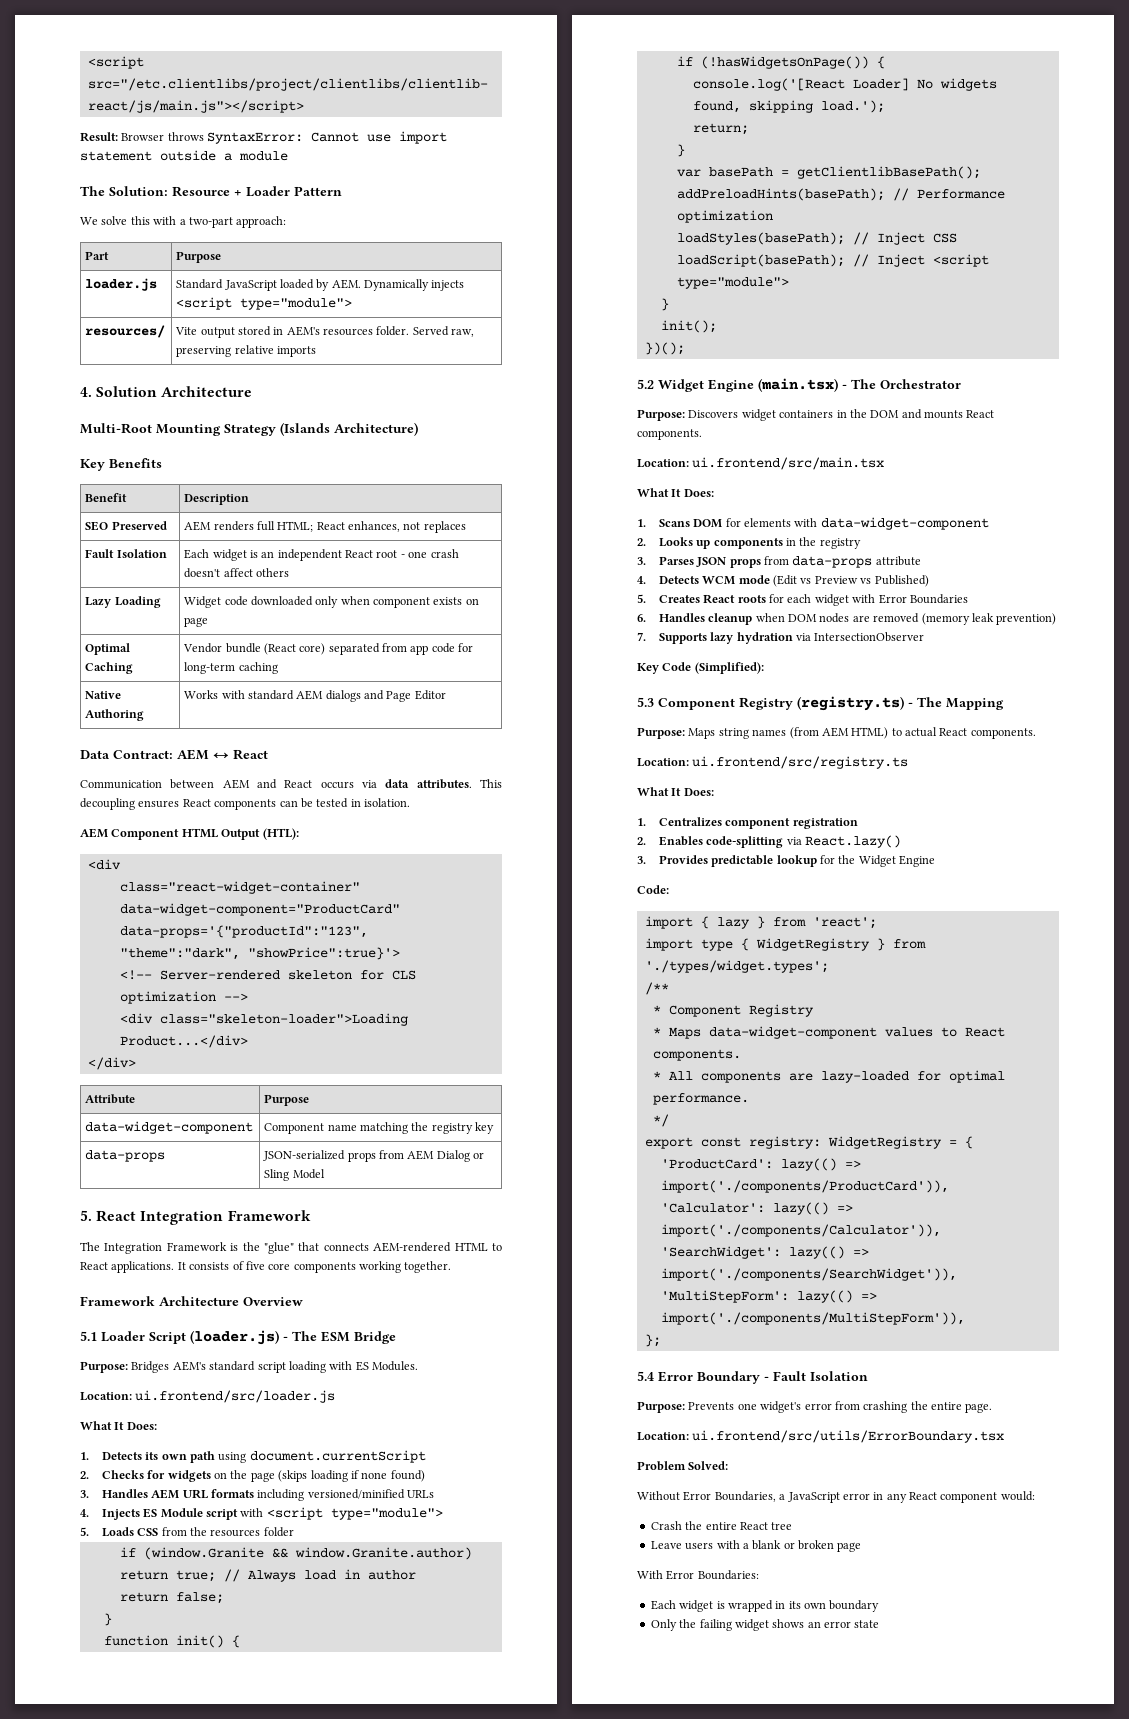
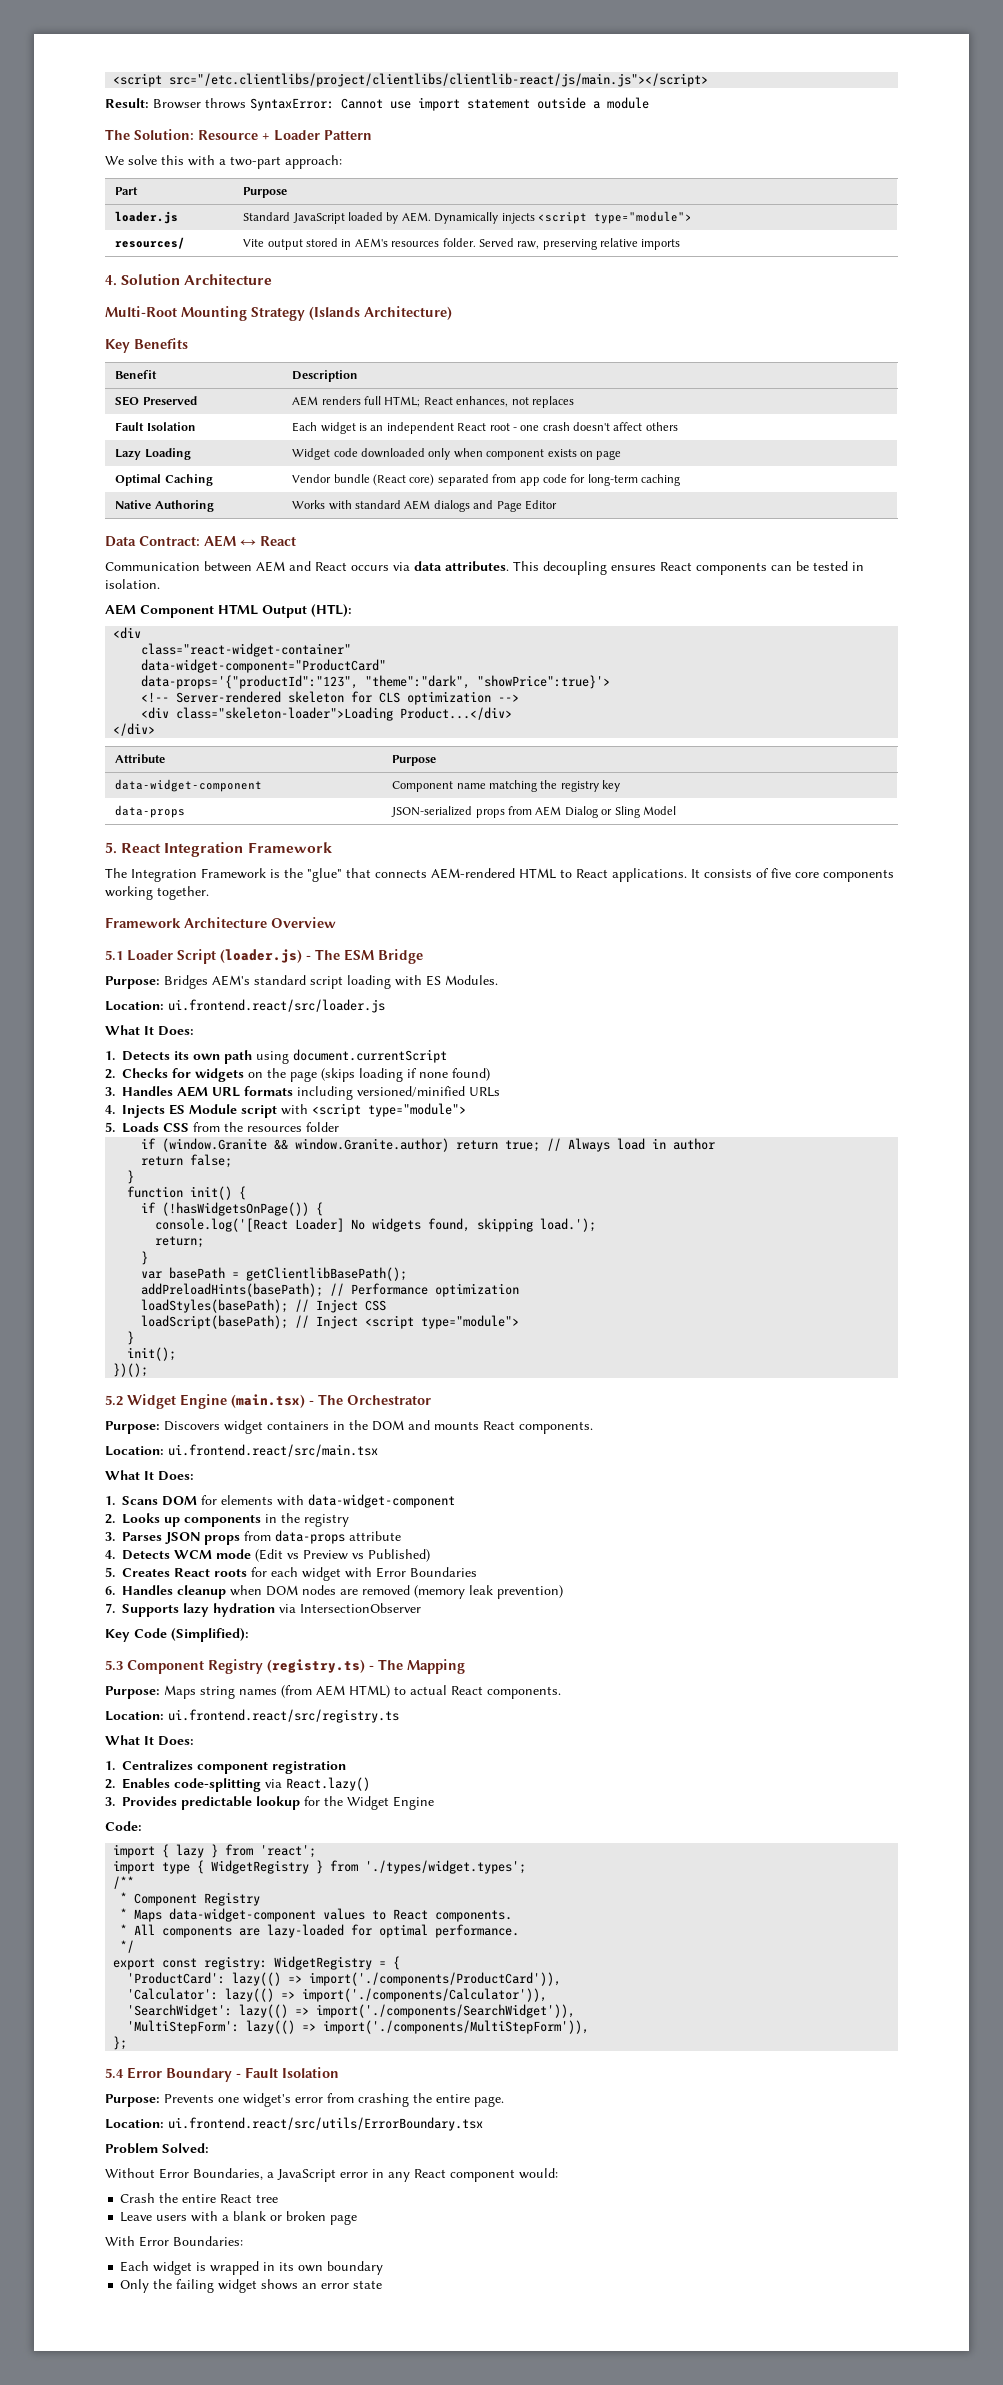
- Location: ui.frontend/src/loader.js
+ Location: ui.frontend.react/src/loader.js
- Location: ui.frontend/src/main.tsx
+ Location: ui.frontend.react/src/main.tsx
- Location: ui.frontend/src/registry.ts
+ Location: ui.frontend.react/src/registry.ts
- Location: ui.frontend/src/utils/ErrorBoundary.tsx
+ Location: ui.frontend.react/src/utils/ErrorBoundary.tsx

